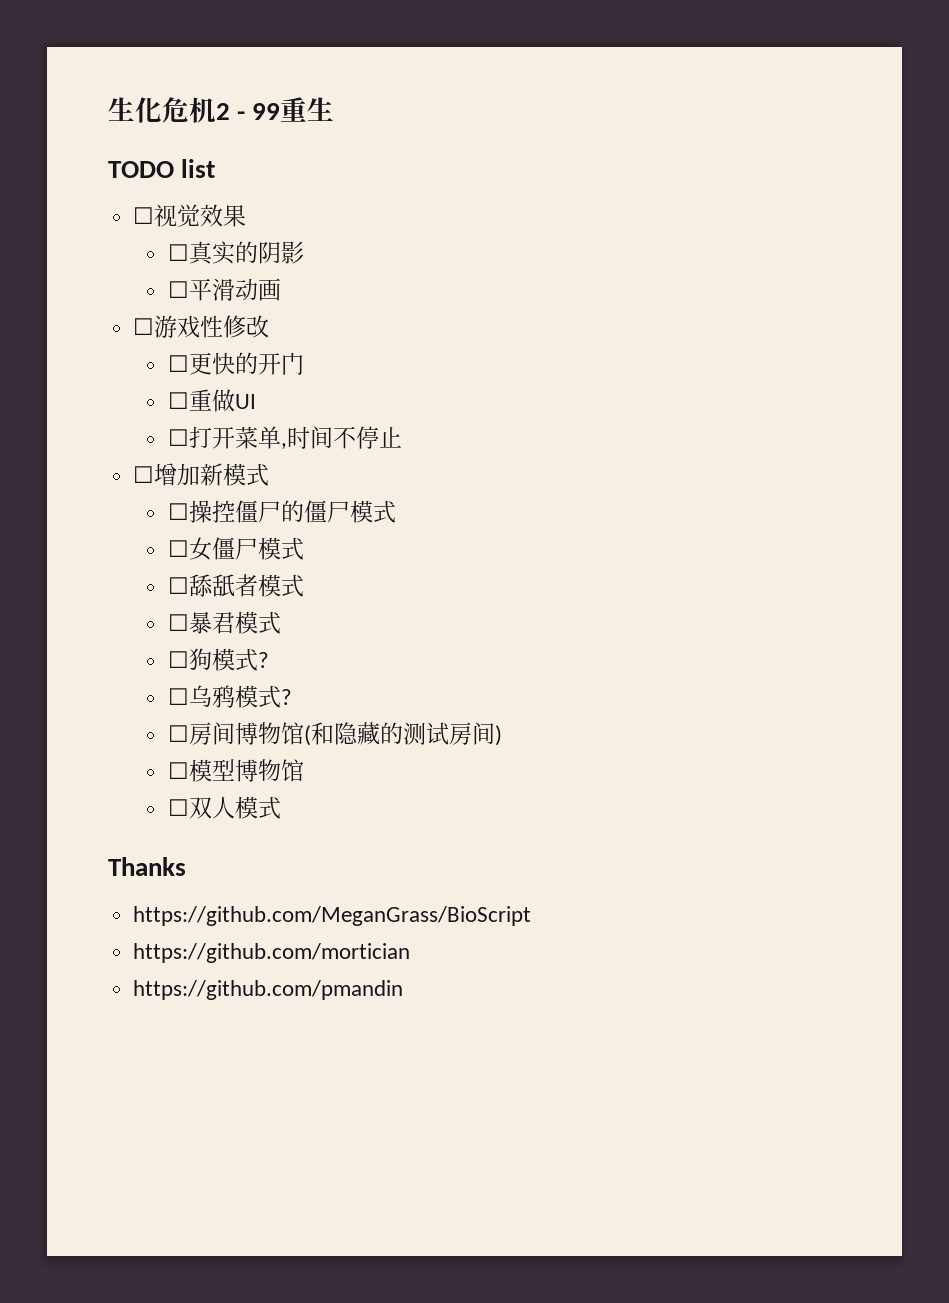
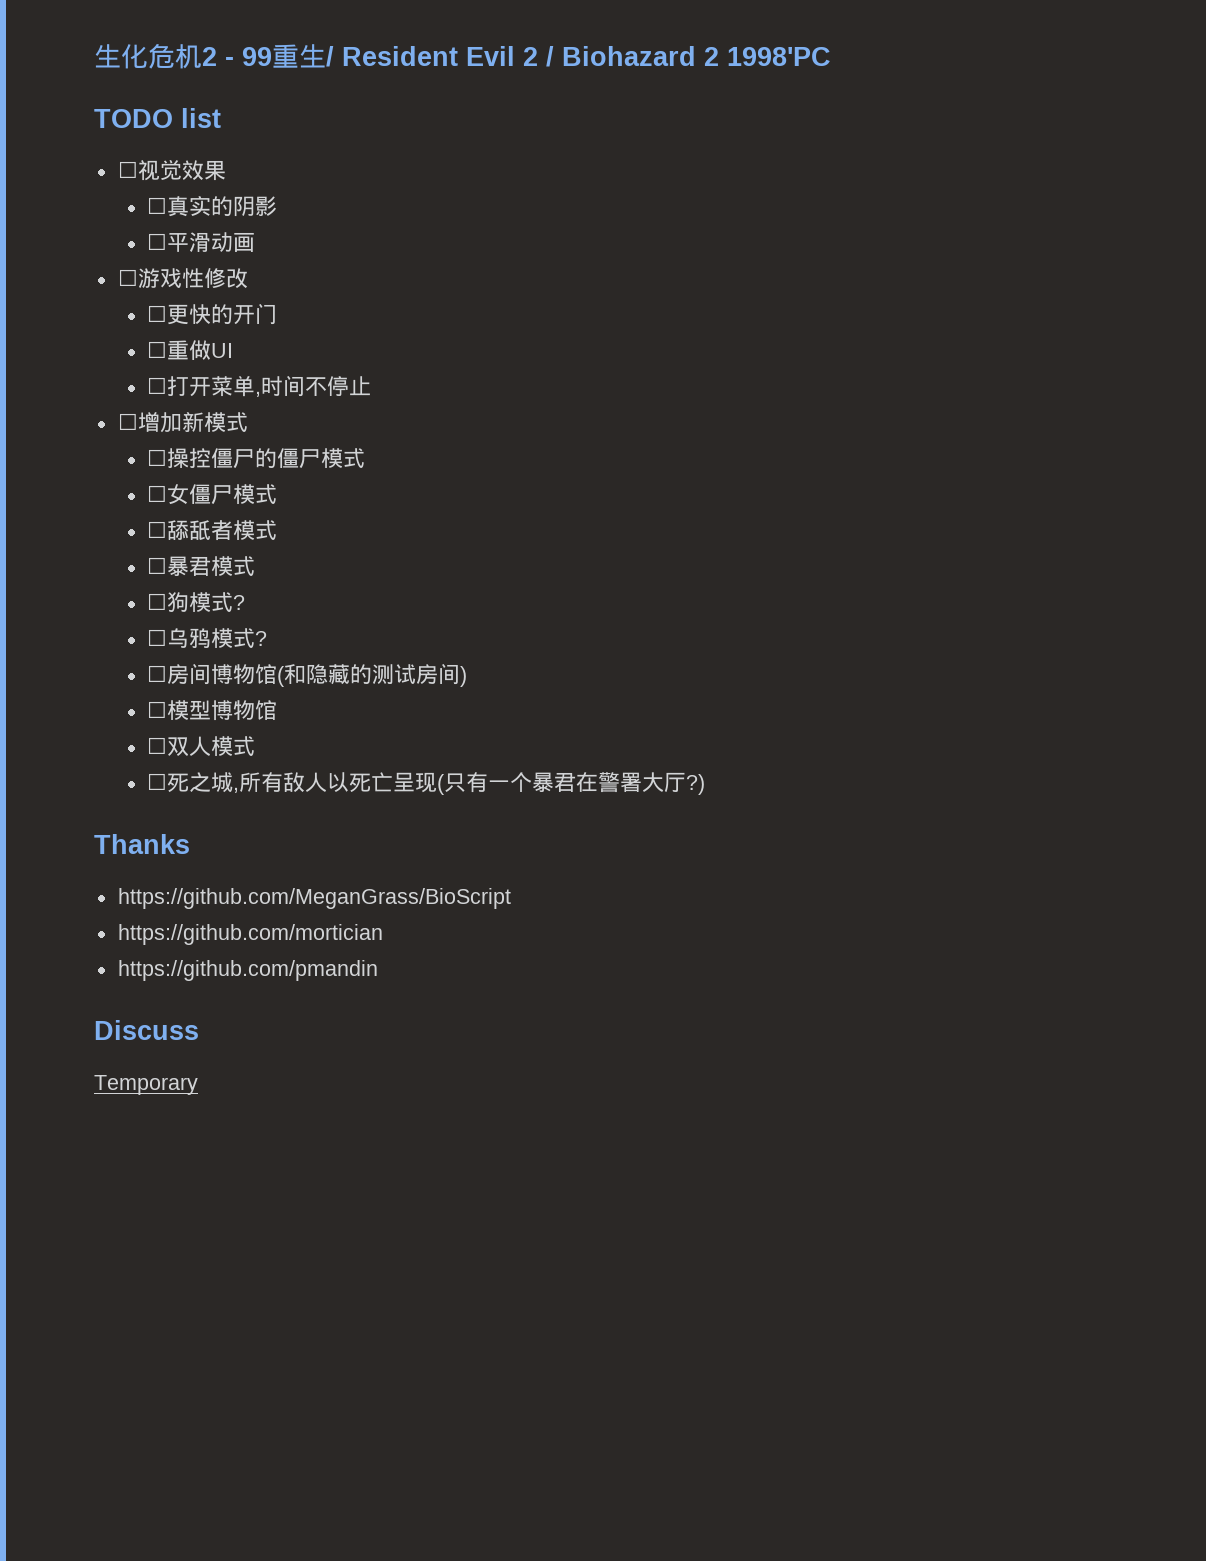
- 生化危机2 - 99重生
+ 生化危机2 - 99重生/ Resident Evil 2 / Biohazard 2 1998'PC
+ ☐死之城,所有敌人以死亡呈现(只有一个暴君在警署大厅?)
+ Discuss
+ Temporary

